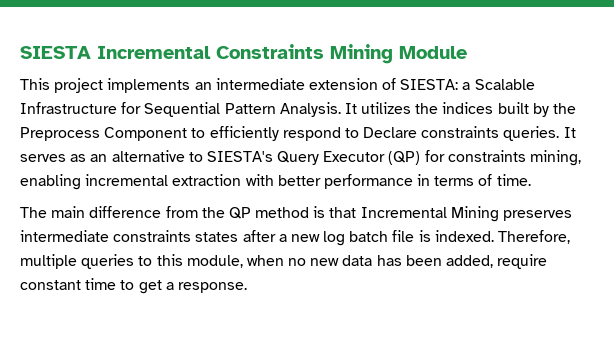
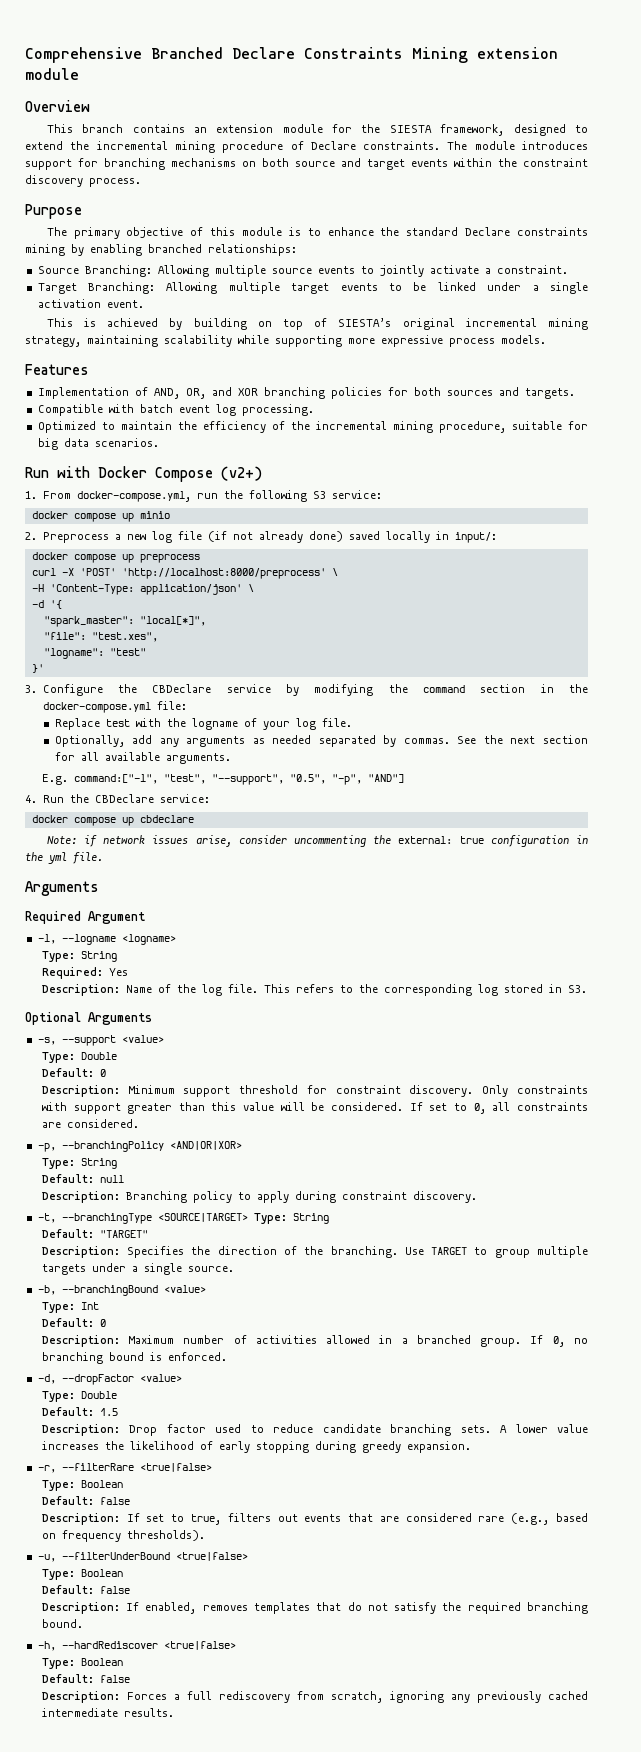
- SIESTA Incremental Constraints Mining Module
- This project implements an intermediate extension of SIESTA: a Scalable Infrastructure for Sequential Pattern Analysis. It utilizes the indices built by the Preprocess Component to efficiently respond to Declare constraints queries. It serves as an alternative to SIESTA's Query Executor (QP) for constraints mining, enabling incremental extraction with better performance in terms of time.
- The main difference from the QP method is that Incremental Mining preserves intermediate constraints states after a new log batch file is indexed. Therefore, multiple queries to this module, when no new data has been added, require constant time to get a response.
+ Comprehensive Branched Declare Constraints Mining extension module
+ Overview
+ This branch contains an extension module for the SIESTA framework, designed to extend the incremental mining procedure of Declare constraints. The module introduces support for branching mechanisms on both source and target events within the constraint discovery process.
+ Purpose
+ The primary objective of this module is to enhance the standard Declare constraints mining by enabling branched relationships:
+ Source Branching: Allowing multiple source events to jointly activate a constraint.
+ Target Branching: Allowing multiple target events to be linked under a single activation event.
+ This is achieved by building on top of SIESTA’s original incremental mining strategy, maintaining scalability while supporting more expressive process models.
+ Features
+ Implementation of AND, OR, and XOR branching policies for both sources and targets.
+ Compatible with batch event log processing.
+ Optimized to maintain the efficiency of the incremental mining procedure, suitable for big data scenarios.
+ Run with Docker Compose (v2+)
+ 1. From docker-compose.yml, run the following S3 service:
+ docker compose up minio
+ 2. Preprocess a new log file (if not already done) saved locally in input/:
+ docker compose up preprocess
+ curl -X 'POST' 'http://localhost:8000/preprocess' \
+ -H 'Content-Type: application/json' \
+ -d '{
+ "spark_master": "local[*]",
+ "file": "test.xes",
+ "logname": "test"
+ }'
+ 3. Configure the CBDeclare service by modifying the command section in the docker-compose.yml file:
+ Replace test with the logname of your log file.
+ Optionally, add any arguments as needed separated by commas. See the next section for all available arguments.
+ E.g. command:["-l", "test", "--support", "0.5", "-p", "AND"]
+ 4. Run the CBDeclare service:
+ docker compose up cbdeclare
+ Note: if network issues arise, consider uncommenting the external: true configuration in the yml file.
+ Arguments
+ Required Argument
+ -l, --logname <logname>
+ Type: String
+ Required: Yes
+ Description: Name of the log file. This refers to the corresponding log stored in S3.
+ Optional Arguments
+ -s, --support <value>
+ Type: Double
+ Default: 0
+ Description: Minimum support threshold for constraint discovery. Only constraints with support greater than this value will be considered. If set to 0, all constraints are considered.
+ -p, --branchingPolicy <AND|OR|XOR>
+ Type: String
+ Default: null
+ Description: Branching policy to apply during constraint discovery.
+ -t, --branchingType <SOURCE|TARGET> Type: String
+ Default: "TARGET"
+ Description: Specifies the direction of the branching. Use TARGET to group multiple targets under a single source.
+ -b, --branchingBound <value>
+ Type: Int
+ Default: 0
+ Description: Maximum number of activities allowed in a branched group. If 0, no branching bound is enforced.
+ -d, --dropFactor <value>
+ Type: Double
+ Default: 1.5
+ Description: Drop factor used to reduce candidate branching sets. A lower value increases the likelihood of early stopping during greedy expansion.
+ -r, --filterRare <true|false>
+ Type: Boolean
+ Default: false
+ Description: If set to true, filters out events that are considered rare (e.g., based on frequency thresholds).
+ -u, --filterUnderBound <true|false>
+ Type: Boolean
+ Default: false
+ Description: If enabled, removes templates that do not satisfy the required branching bound.
+ -h, --hardRediscover <true|false>
+ Type: Boolean
+ Default: false
+ Description: Forces a full rediscovery from scratch, ignoring any previously cached intermediate results.

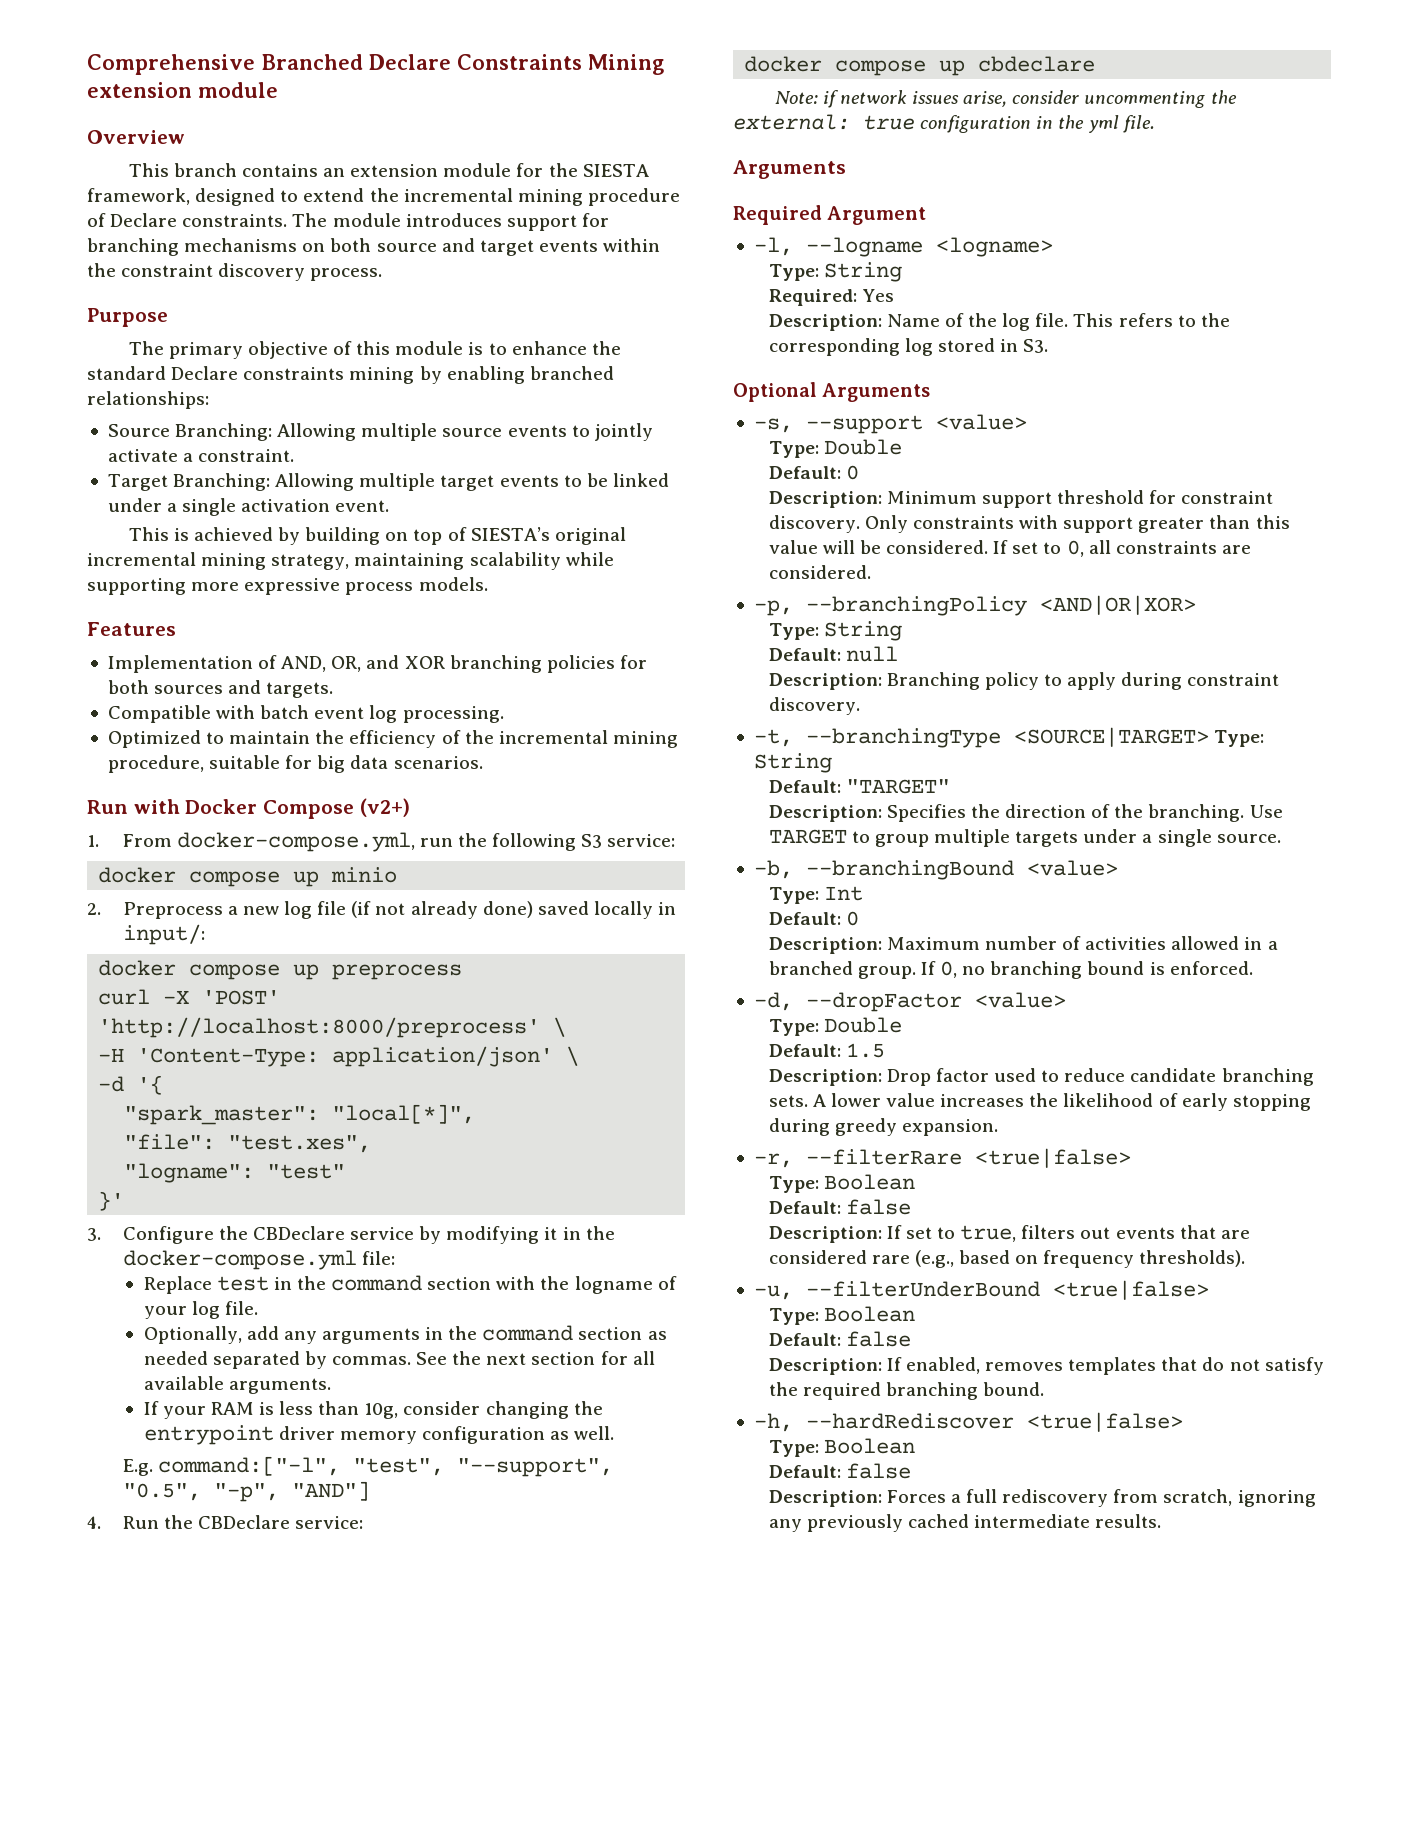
- 3. Configure the CBDeclare service by modifying the command section in the docker-compose.yml file:
+ 3. Configure the CBDeclare service by modifying it in the docker-compose.yml file:
- Replace test with the logname of your log file.
+ Replace test in the command section with the logname of your log file.
- Optionally, add any arguments as needed separated by commas.
+ Optionally, add any arguments in the command section as needed separated by commas.
+ If your RAM is less than 10g, consider changing the entrypoint driver memory configuration as well.

